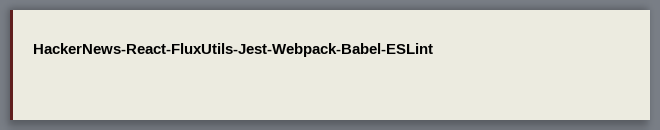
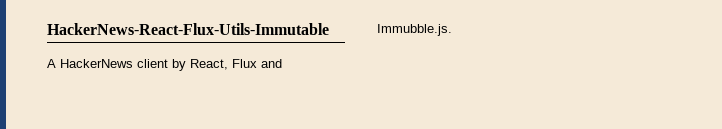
- HackerNews-React-FluxUtils-Jest-Webpack-Babel-ESLint
+ HackerNews-React-Flux-Utils-Immutable
+ A HackerNews client by React, Flux and Immubble.js.

